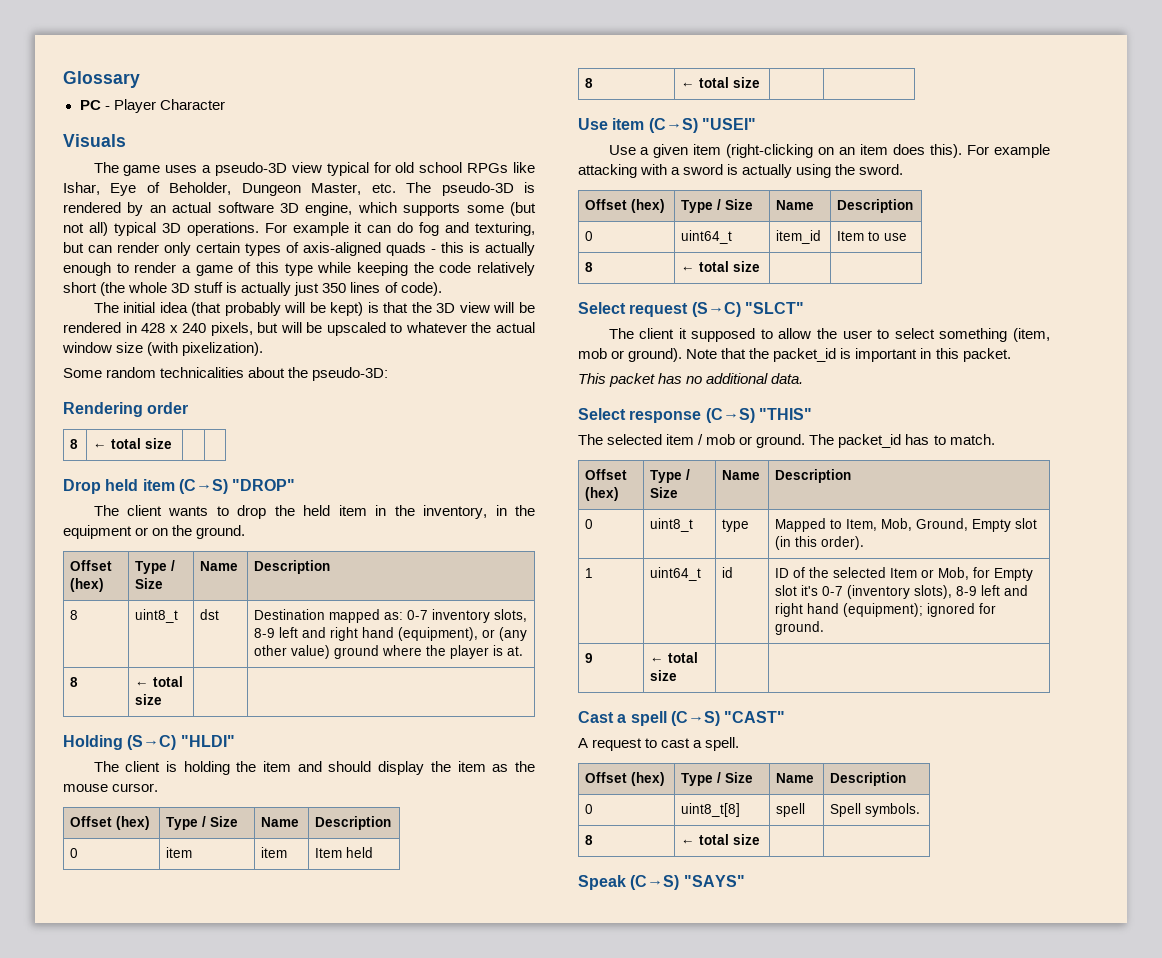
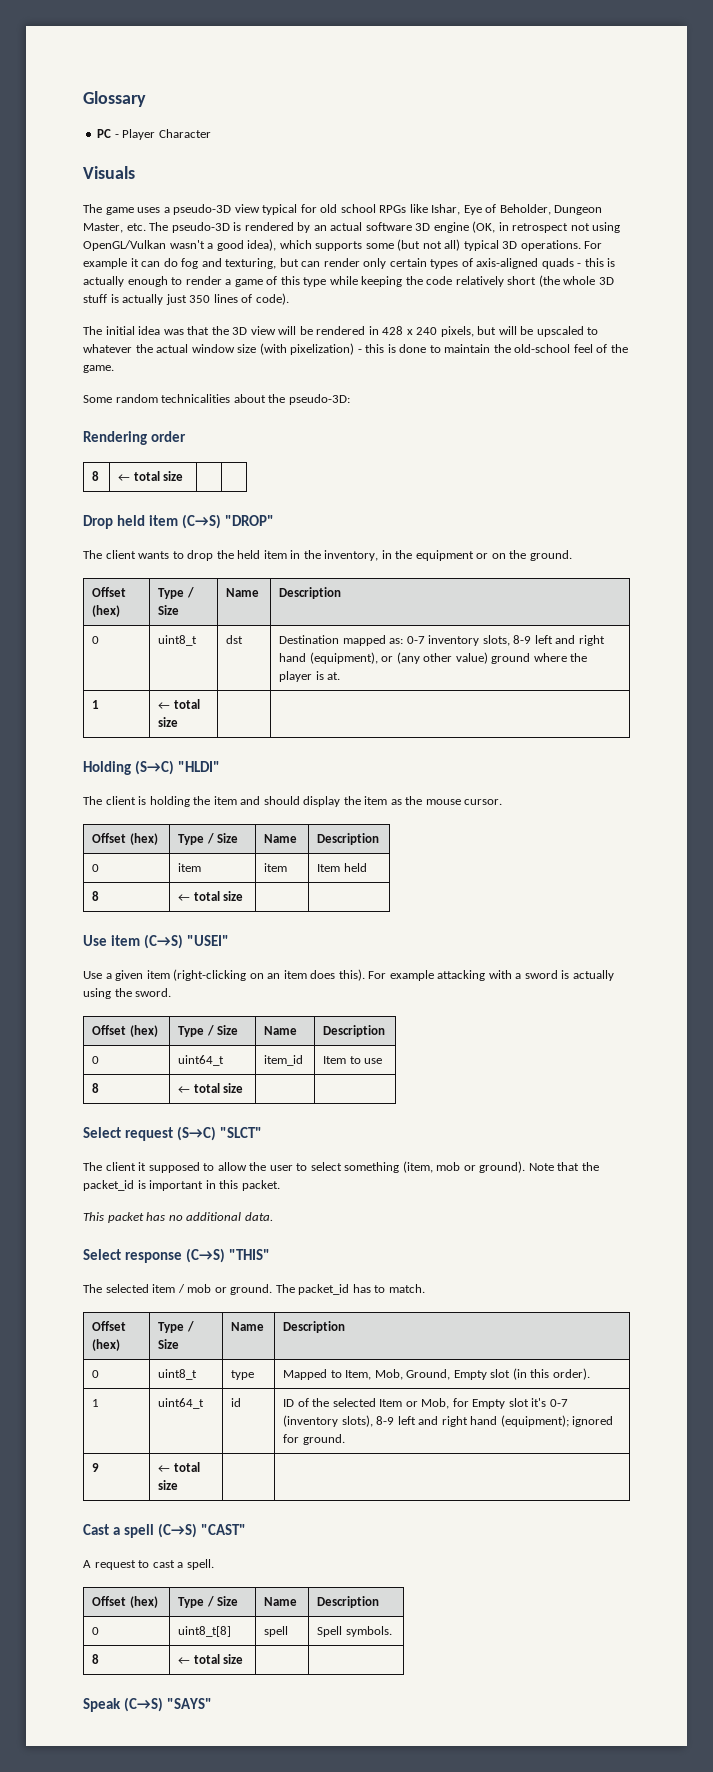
- The game uses a pseudo-3D view typical for old school RPGs like Ishar, Eye of Beholder, Dungeon Master, etc. The pseudo-3D is rendered by an actual software 3D engine, which supports some (but not all) typical 3D operations.
+ The game uses a pseudo-3D view typical for old school RPGs like Ishar, Eye of Beholder, Dungeon Master, etc. The pseudo-3D is rendered by an actual software 3D engine (OK, in retrospect not using OpenGL/Vulkan wasn't a good idea), which supports some (but not all) typical 3D operations.
- The initial idea (that probably will be kept) is that the 3D view will be rendered in 428 x 240 pixels, but will be upscaled to whatever the actual window size (with pixelization).
+ The initial idea was that the 3D view will be rendered in 428 x 240 pixels, but will be upscaled to whatever the actual window size (with pixelization) - this is done to maintain the old-school feel of the game.
- 8 | uint8_t | dst | Destination mapped as: 0-7 inventory slots, 8-9 left and right hand (equipment), or (any other value) ground where the player is at.
- 8 | ← total size | |
+ 0 | uint8_t | dst | Destination mapped as: 0-7 inventory slots, 8-9 left and right hand (equipment), or (any other value) ground where the player is at.
+ 1 | ← total size | |

